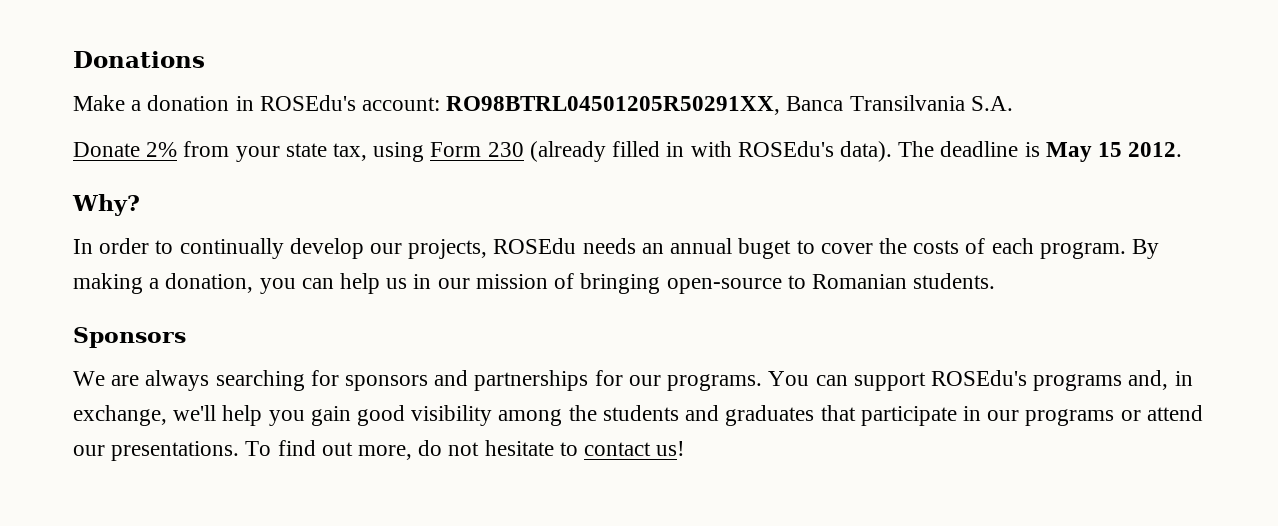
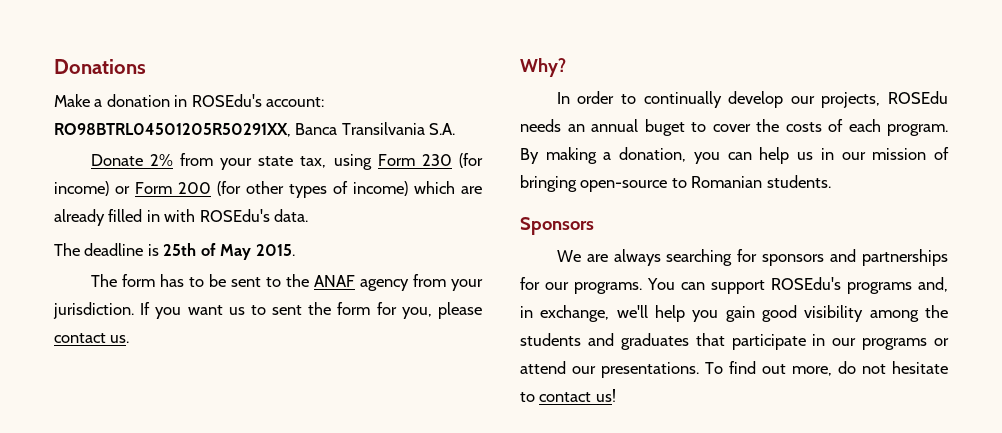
- Donate 2% from your state tax, using Form 230 (already filled in with ROSEdu's data). The deadline is May 15 2012.
+ Donate 2% from your state tax, using Form 230 (for income) or Form 200 (for other types of income) which are already filled in with ROSEdu's data.
+ The deadline is 25th of May 2015.
+ The form has to be sent to the ANAF agency from your jurisdiction. If you want us to sent the form for you, please contact us.

